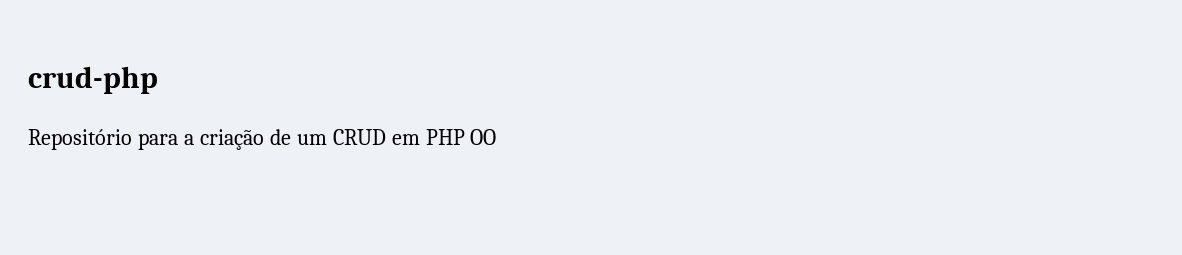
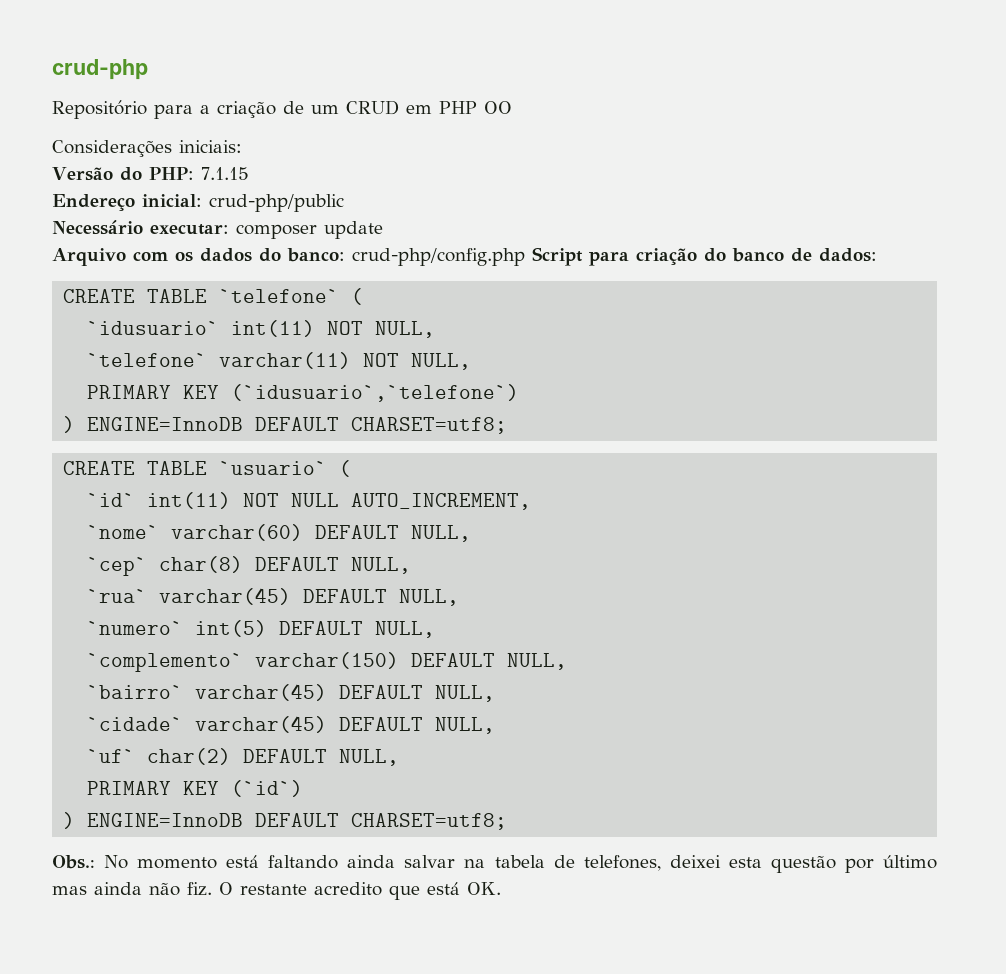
+ Considerações iniciais:
+ Versão do PHP: 7.1.15
+ Endereço inicial: crud-php/public
+ Necessário executar: composer update
+ Arquivo com os dados do banco: crud-php/config.php Script para criação do banco de dados:
+ CREATE TABLE `telefone` (
+ `idusuario` int(11) NOT NULL,
+ `telefone` varchar(11) NOT NULL,
+ PRIMARY KEY (`idusuario`,`telefone`)
+ ) ENGINE=InnoDB DEFAULT CHARSET=utf8;
+ CREATE TABLE `usuario` (
+ `id` int(11) NOT NULL AUTO_INCREMENT,
+ `nome` varchar(60) DEFAULT NULL,
+ `cep` char(8) DEFAULT NULL,
+ `rua` varchar(45) DEFAULT NULL,
+ `numero` int(5) DEFAULT NULL,
+ `complemento` varchar(150) DEFAULT NULL,
+ `bairro` varchar(45) DEFAULT NULL,
+ `cidade` varchar(45) DEFAULT NULL,
+ `uf` char(2) DEFAULT NULL,
+ PRIMARY KEY (`id`)
+ ) ENGINE=InnoDB DEFAULT CHARSET=utf8;
+ Obs.: No momento está faltando ainda salvar na tabela de telefones, deixei esta questão por último mas ainda não fiz. O restante acredito que está OK.

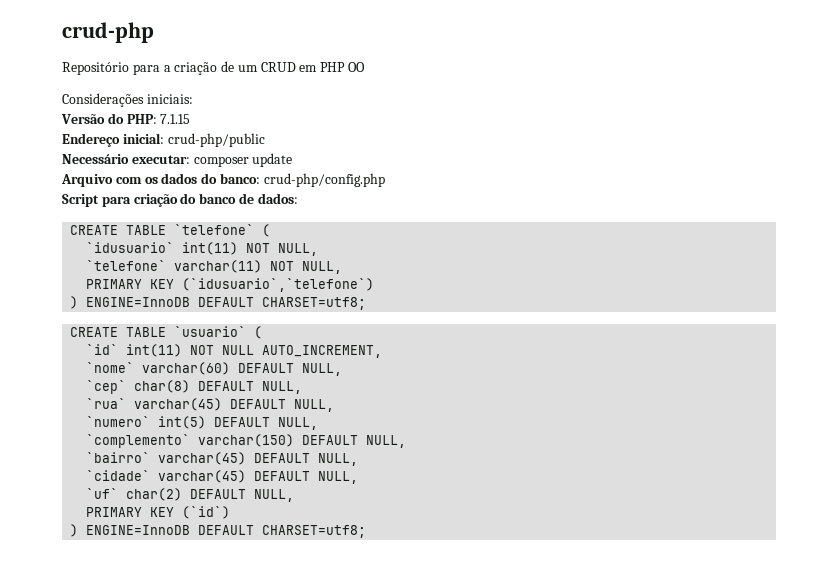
- Arquivo com os dados do banco: crud-php/config.php Script para criação do banco de dados:
+ Arquivo com os dados do banco: crud-php/config.php
+ Script para criação do banco de dados:
- Obs.: No momento está faltando ainda salvar na tabela de telefones, deixei esta questão por último mas ainda não fiz. O restante acredito que está OK.

